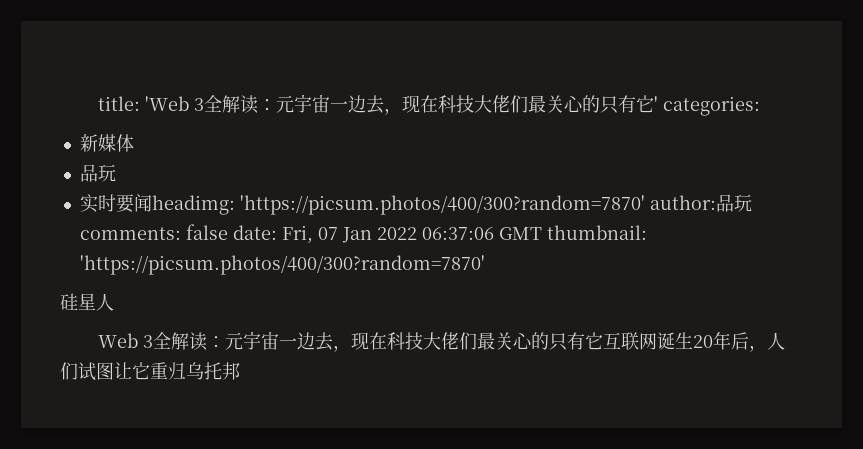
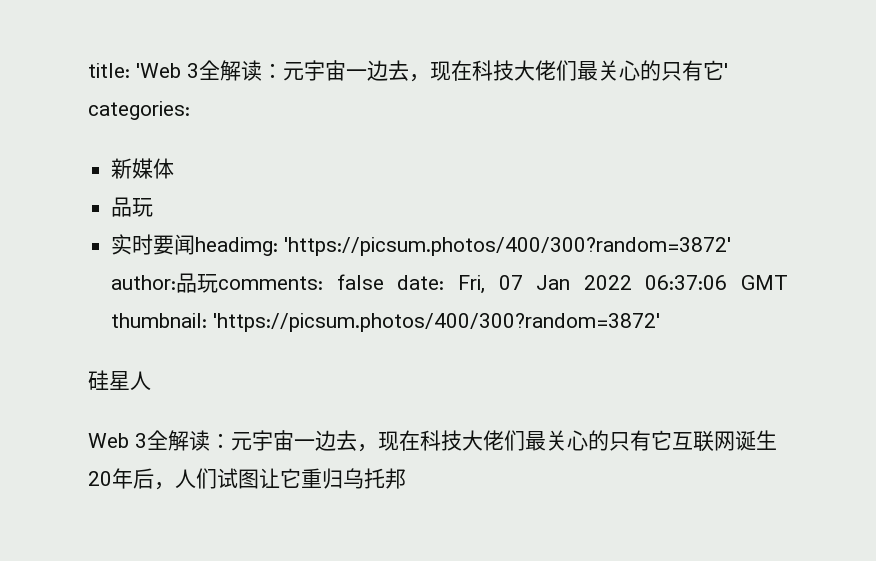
- 实时要闻headimg: 'https://picsum.photos/400/300?random=7870' author:品玩comments: false date: Fri, 07 Jan 2022 06:37:06 GMT thumbnail: 'https://picsum.photos/400/300?random=7870'
+ 实时要闻headimg: 'https://picsum.photos/400/300?random=3872' author:品玩comments: false date: Fri, 07 Jan 2022 06:37:06 GMT thumbnail: 'https://picsum.photos/400/300?random=3872'

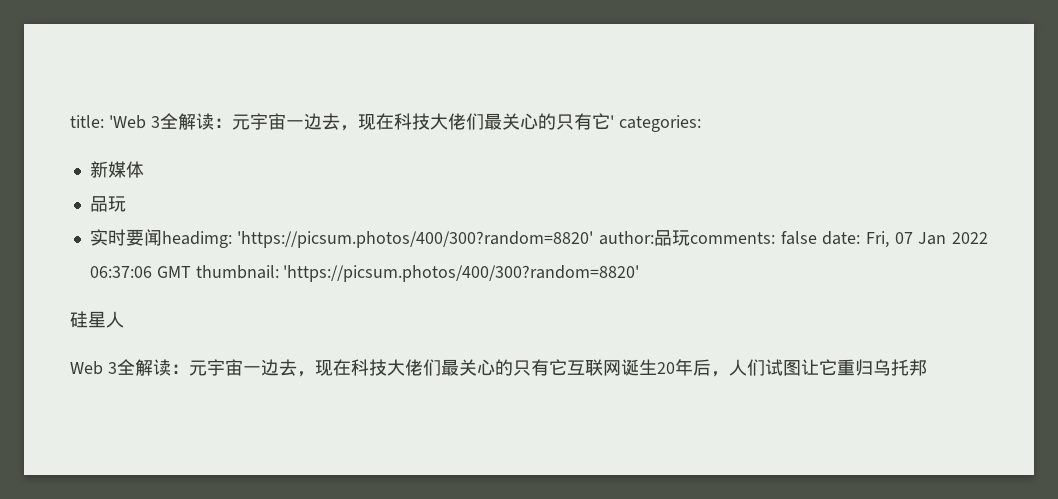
- 实时要闻headimg: 'https://picsum.photos/400/300?random=3872' author:品玩comments: false date: Fri, 07 Jan 2022 06:37:06 GMT thumbnail: 'https://picsum.photos/400/300?random=3872'
+ 实时要闻headimg: 'https://picsum.photos/400/300?random=8820' author:品玩comments: false date: Fri, 07 Jan 2022 06:37:06 GMT thumbnail: 'https://picsum.photos/400/300?random=8820'

